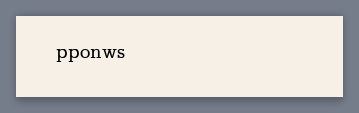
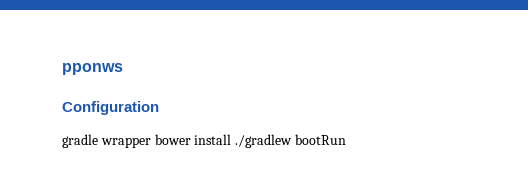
+ Configuration
+ gradle wrapper bower install ./gradlew bootRun

